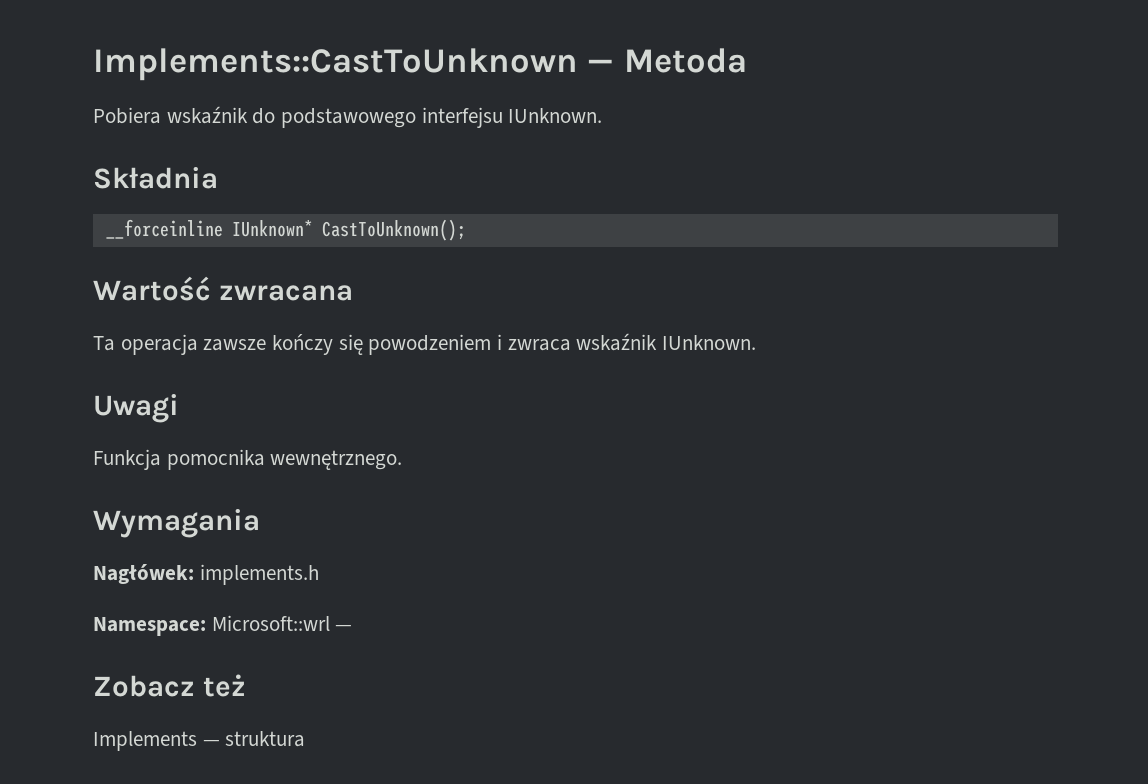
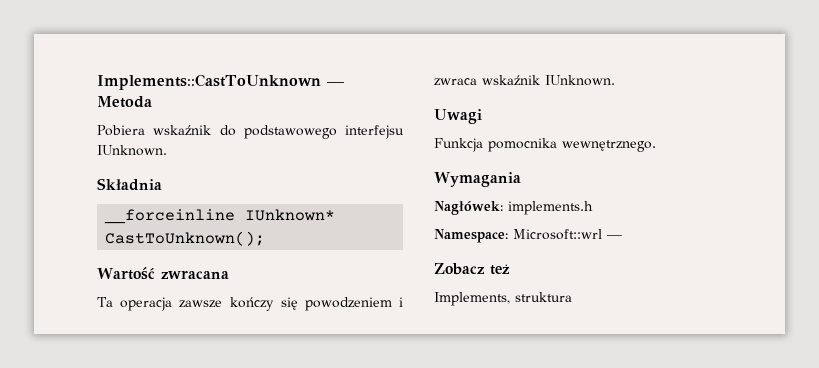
- Implements — struktura
+ Implements, struktura

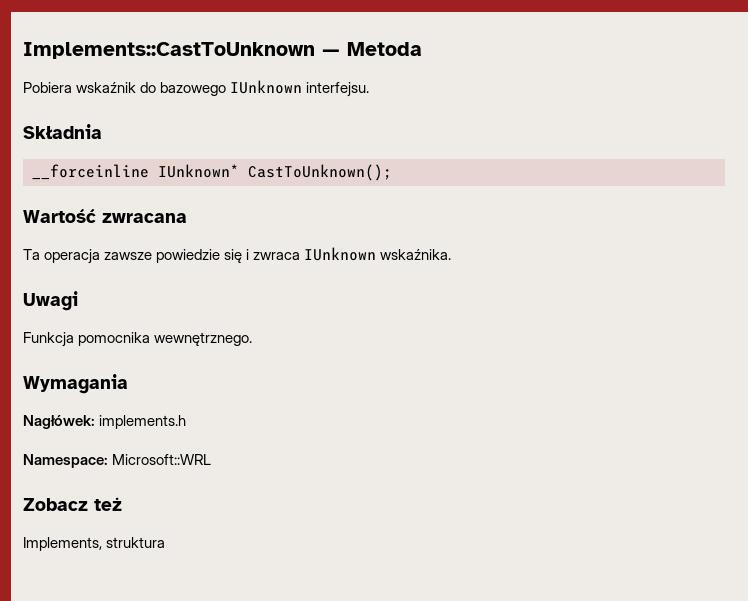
- Pobiera wskaźnik do podstawowego interfejsu IUnknown.
+ Pobiera wskaźnik do bazowego IUnknown interfejsu.
- Ta operacja zawsze kończy się powodzeniem i zwraca wskaźnik IUnknown.
+ Ta operacja zawsze powiedzie się i zwraca IUnknown wskaźnika.
- Namespace: Microsoft::wrl —
+ Namespace: Microsoft::WRL

